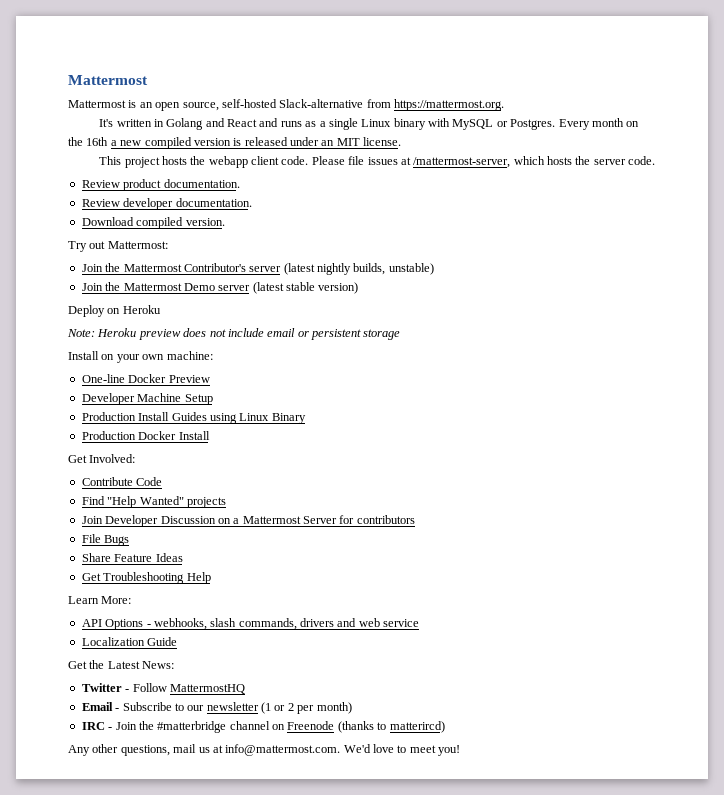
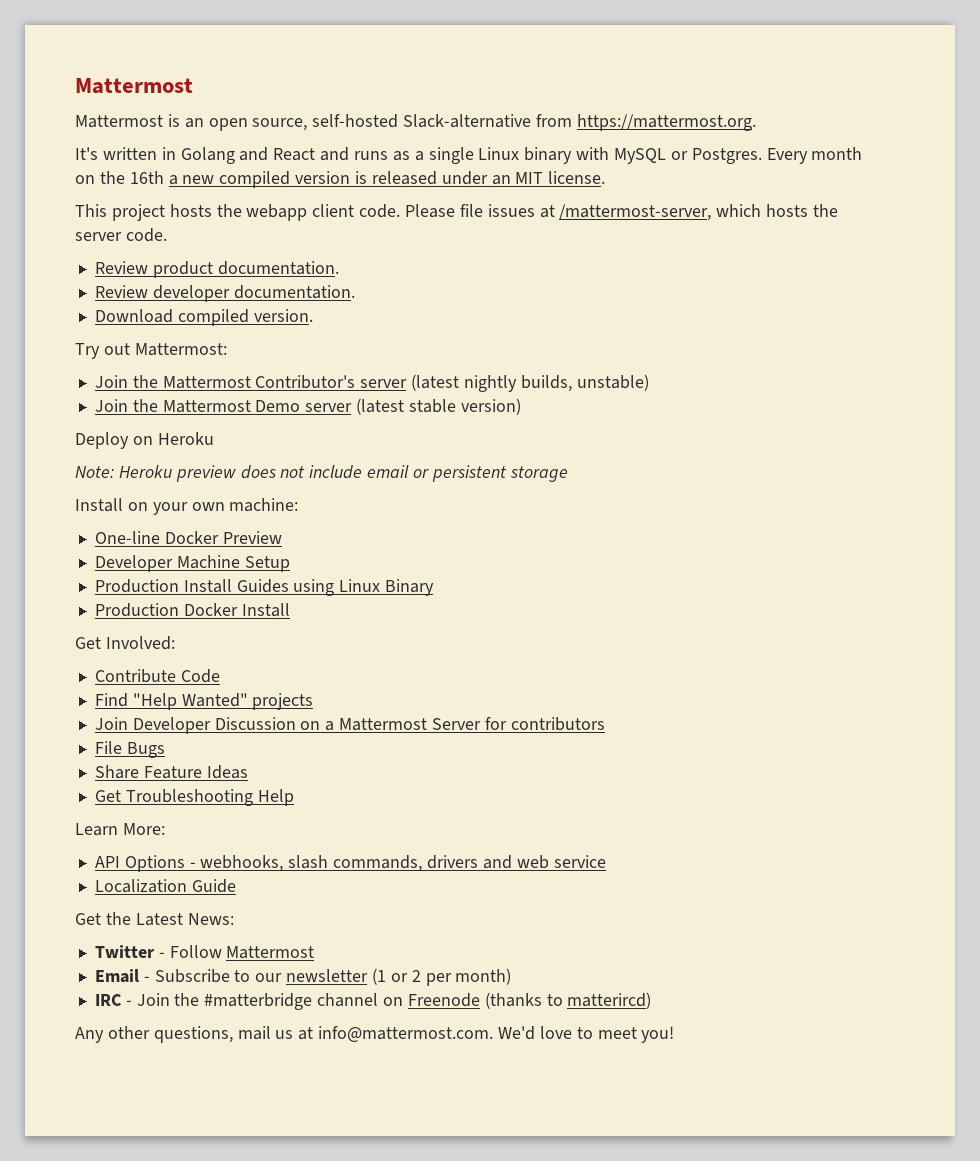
- Twitter - Follow MattermostHQ
+ Twitter - Follow Mattermost

